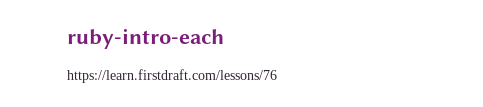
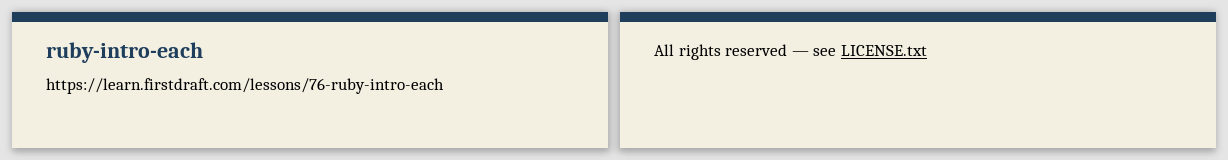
- https://learn.firstdraft.com/lessons/76
+ https://learn.firstdraft.com/lessons/76-ruby-intro-each
+ All rights reserved — see LICENSE.txt

